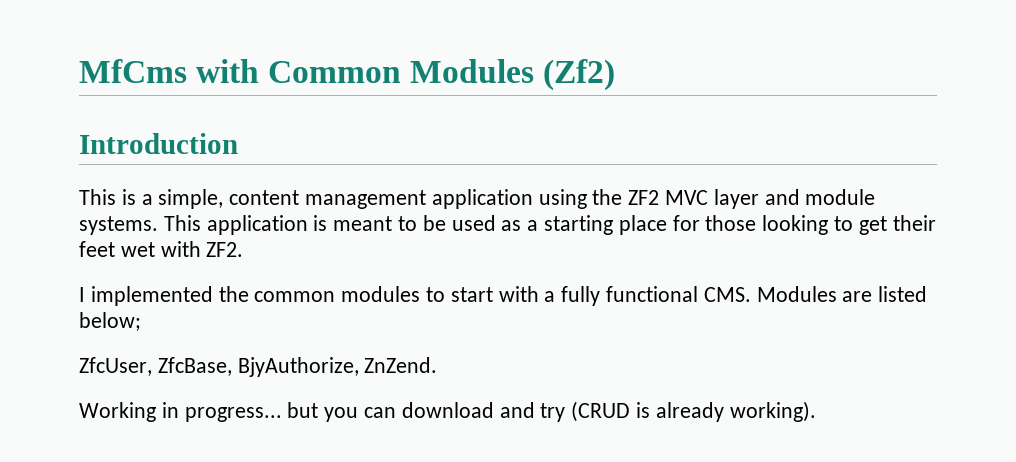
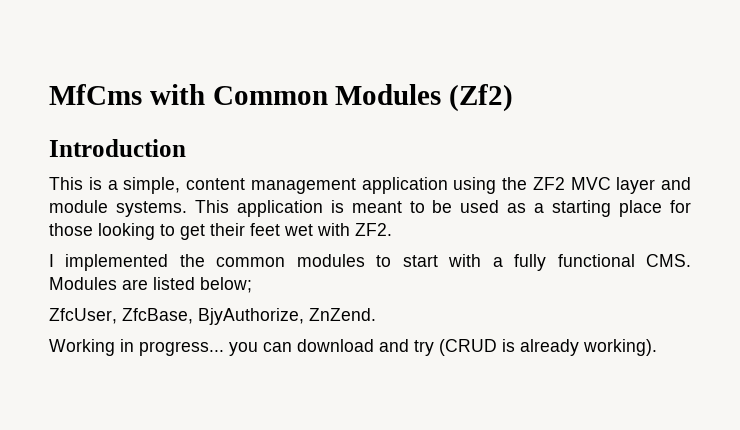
- Working in progress... but you can download and try (CRUD is already working).
+ Working in progress... you can download and try (CRUD is already working).

